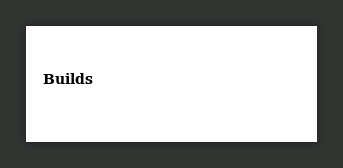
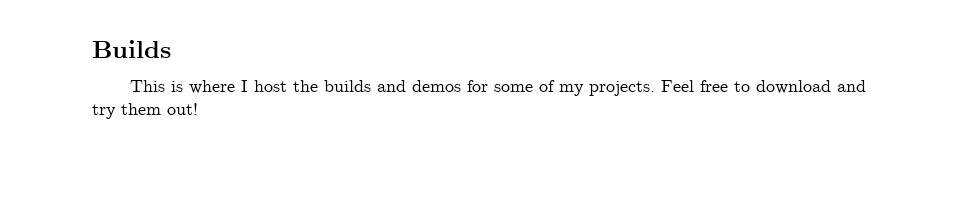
+ This is where I host the builds and demos for some of my projects. Feel free to download and try them out!

